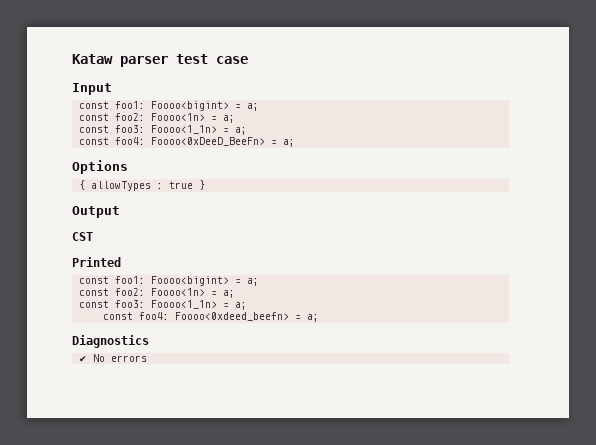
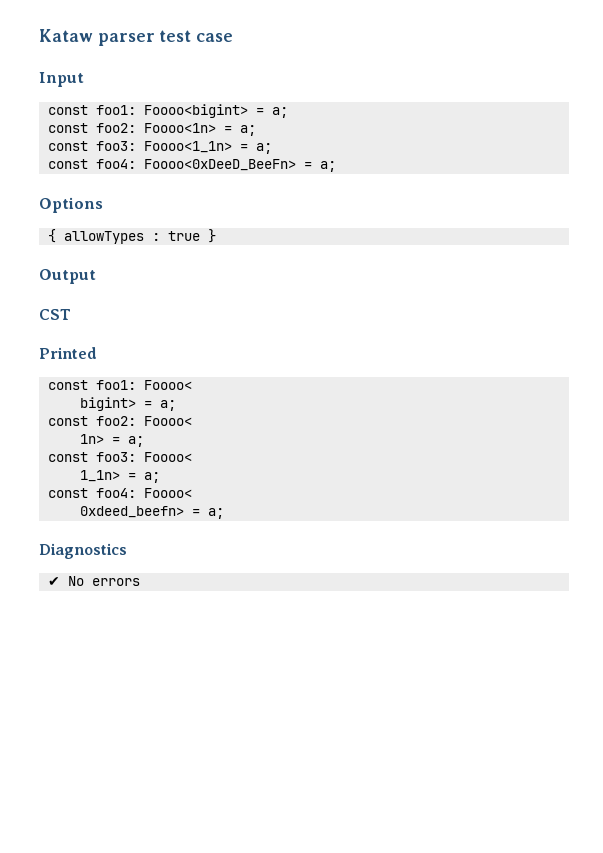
  Printed
- const foo1: Foooo<bigint> = a;
- const foo2: Foooo<1n> = a;
- const foo3: Foooo<1_1n> = a;
- const foo4: Foooo<0xdeed_beefn> = a;
+ const foo1: Foooo<
+ bigint> = a;
+ const foo2: Foooo<
+ 1n> = a;
+ const foo3: Foooo<
+ 1_1n> = a;
+ const foo4: Foooo<
+ 0xdeed_beefn> = a;

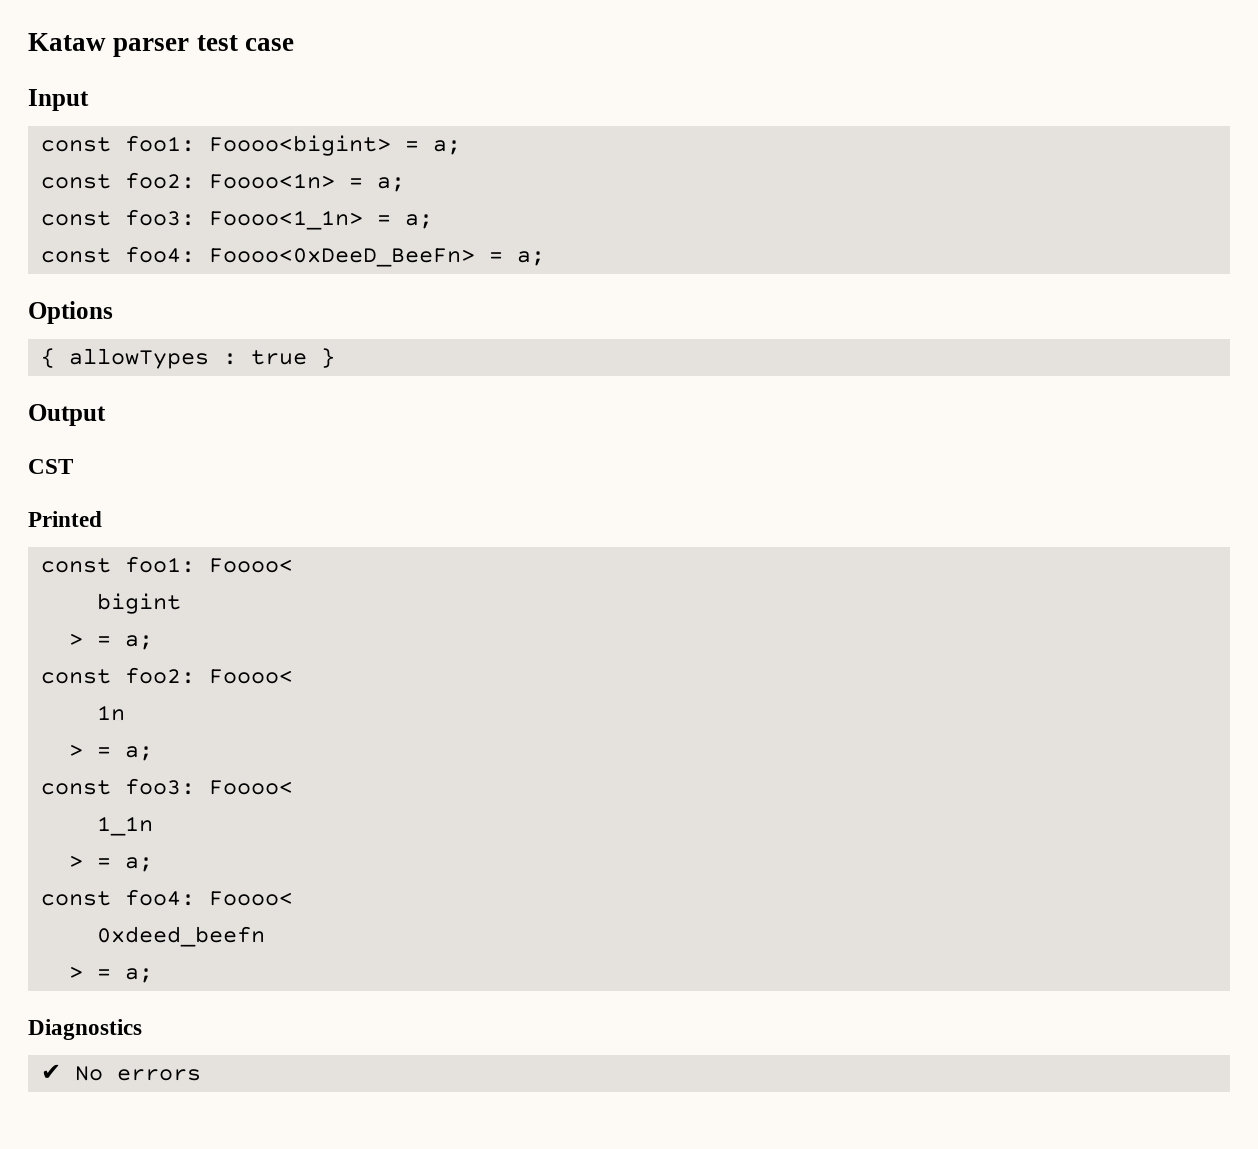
- bigint> = a;
+ bigint
+ > = a;
- 1n> = a;
+ 1n
+ > = a;
- 1_1n> = a;
+ 1_1n
+ > = a;
- 0xdeed_beefn> = a;
+ 0xdeed_beefn
+ > = a;

